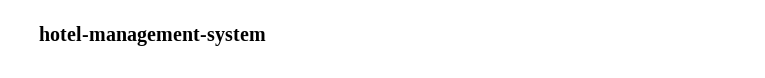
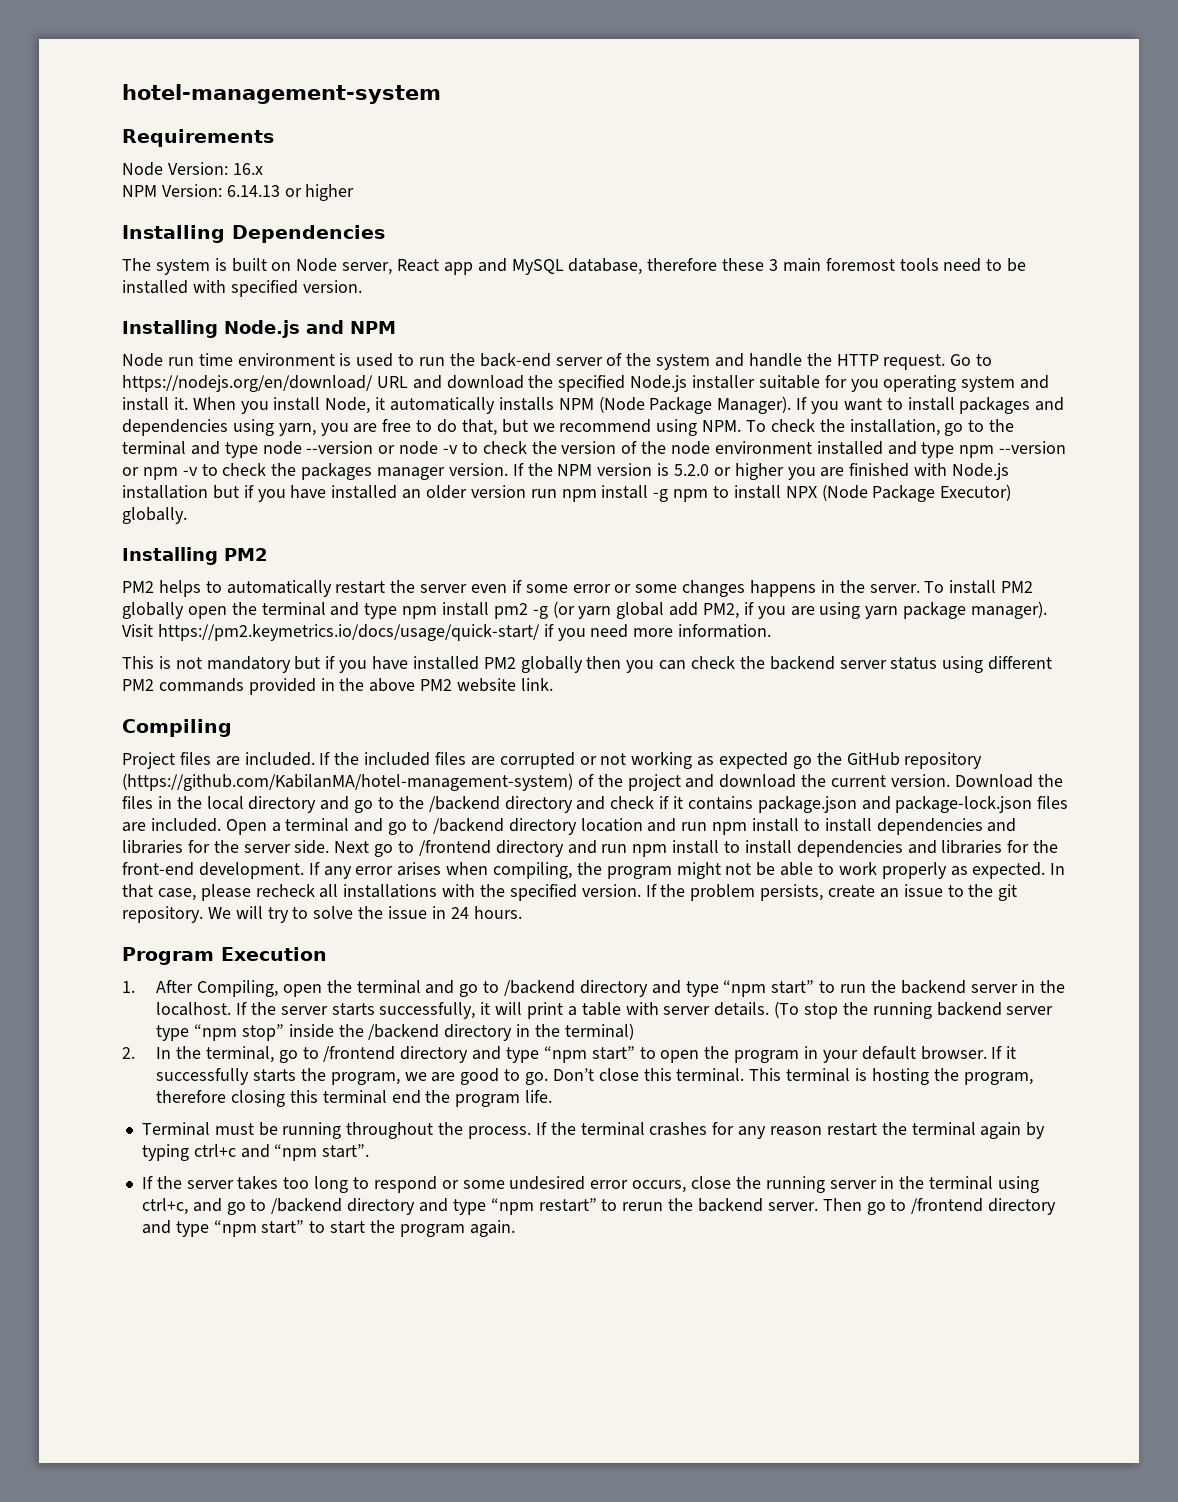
+ Requirements
+ Node Version: 16.x
+ NPM Version: 6.14.13 or higher
+ Installing Dependencies
+ The system is built on Node server, React app and MySQL database, therefore these 3 main foremost tools need to be installed with specified version.
+ Installing Node.js and NPM
+ Node run time environment is used to run the back-end server of the system and handle the HTTP request. Go to https://nodejs.org/en/download/ URL and download the specified Node.js installer suitable for you operating system and install it. When you install Node, it automatically installs NPM (Node Package Manager). If you want to install packages and dependencies using yarn, you are free to do that, but we recommend using NPM. To check the installation, go to the terminal and type node --version or node -v to check the version of the node environment installed and type npm --version or npm -v to check the packages manager version. If the NPM version is 5.2.0 or higher you are finished with Node.js installation but if you have installed an older version run npm install -g npm to install NPX (Node Package Executor) globally.
+ Installing PM2
+ PM2 helps to automatically restart the server even if some error or some changes happens in the server. To install PM2 globally open the terminal and type npm install pm2 -g (or yarn global add PM2, if you are using yarn package manager). Visit https://pm2.keymetrics.io/docs/usage/quick-start/ if you need more information.
+ This is not mandatory but if you have installed PM2 globally then you can check the backend server status using different PM2 commands provided in the above PM2 website link.
+ Compiling
+ Project files are included. If the included files are corrupted or not working as expected go the GitHub repository (https://github.com/KabilanMA/hotel-management-system) of the project and download the current version. Download the files in the local directory and go to the /backend directory and check if it contains package.json and package-lock.json files are included. Open a terminal and go to /backend directory location and run npm install to install dependencies and libraries for the server side. Next go to /frontend directory and run npm install to install dependencies and libraries for the front-end development. If any error arises when compiling, the program might not be able to work properly as expected. In that case, please recheck all installations with the specified version. If the problem persists, create an issue to the git repository. We will try to solve the issue in 24 hours.
+ Program Execution
+ 1. After Compiling, open the terminal and go to /backend directory and type “npm start” to run the backend server in the localhost. If the server starts successfully, it will print a table with server details. (To stop the running backend server type “npm stop” inside the /backend directory in the terminal)
+ 2. In the terminal, go to /frontend directory and type “npm start” to open the program in your default browser. If it successfully starts the program, we are good to go. Don’t close this terminal. This terminal is hosting the program, therefore closing this terminal end the program life.
+ Terminal must be running throughout the process. If the terminal crashes for any reason restart the terminal again by typing ctrl+c and “npm start”.
+ If the server takes too long to respond or some undesired error occurs, close the running server in the terminal using ctrl+c, and go to /backend directory and type “npm restart” to rerun the backend server. Then go to /frontend directory and type “npm start” to start the program again.

